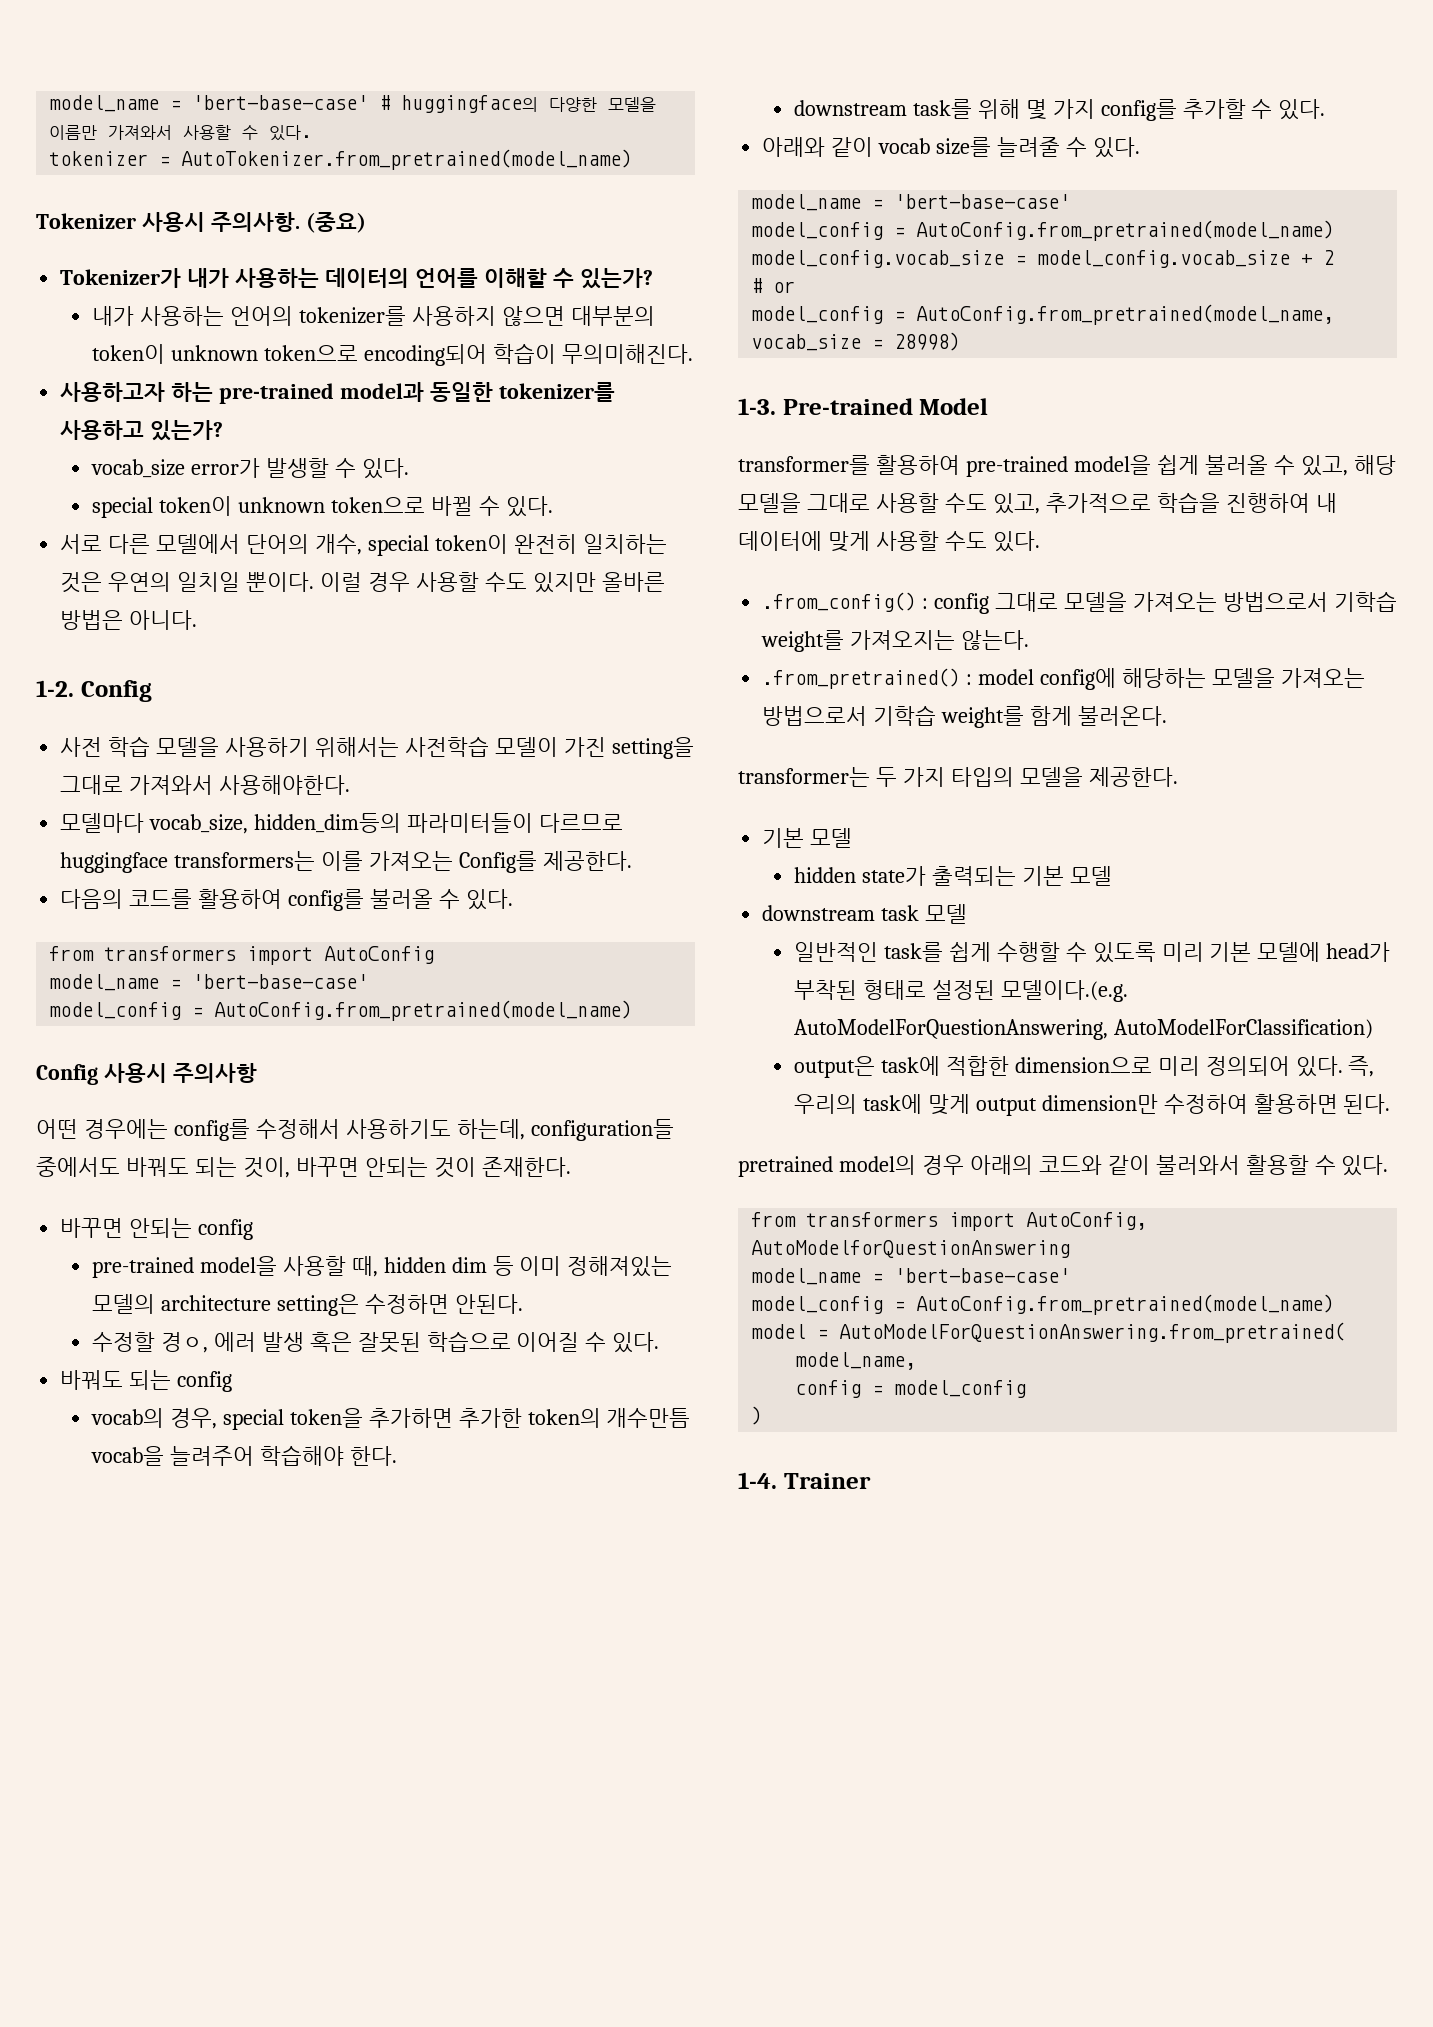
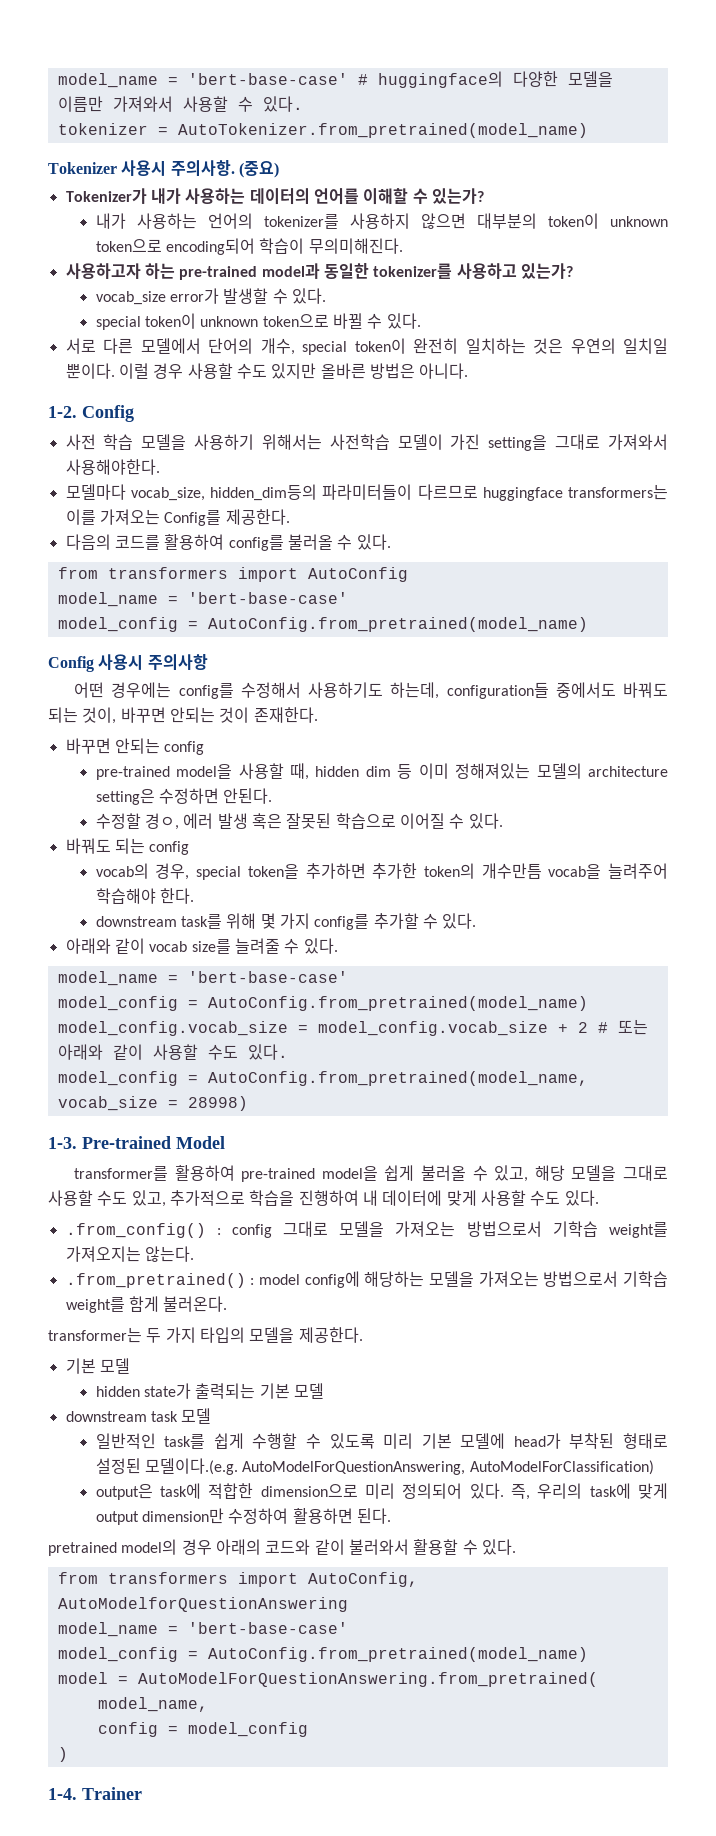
- model_config.vocab_size = model_config.vocab_size + 2
- # or
+ model_config.vocab_size = model_config.vocab_size + 2 # 또는 아래와 같이 사용할 수도 있다.

